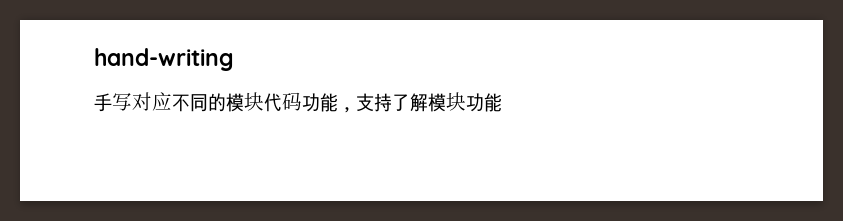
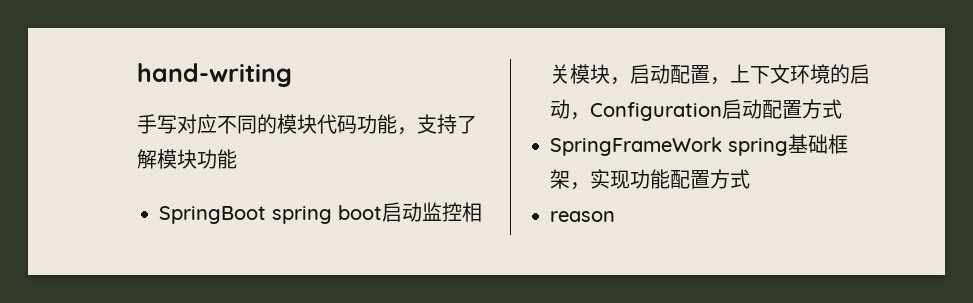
+ SpringBoot spring boot启动监控相关模块，启动配置，上下文环境的启动，Configuration启动配置方式
+ SpringFrameWork spring基础框架，实现功能配置方式
+ reason

